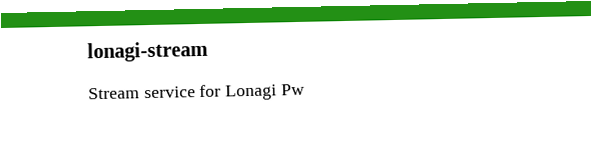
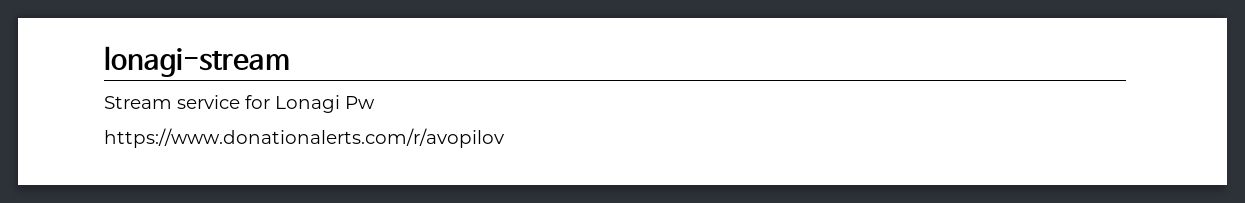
+ https://www.donationalerts.com/r/avopilov

